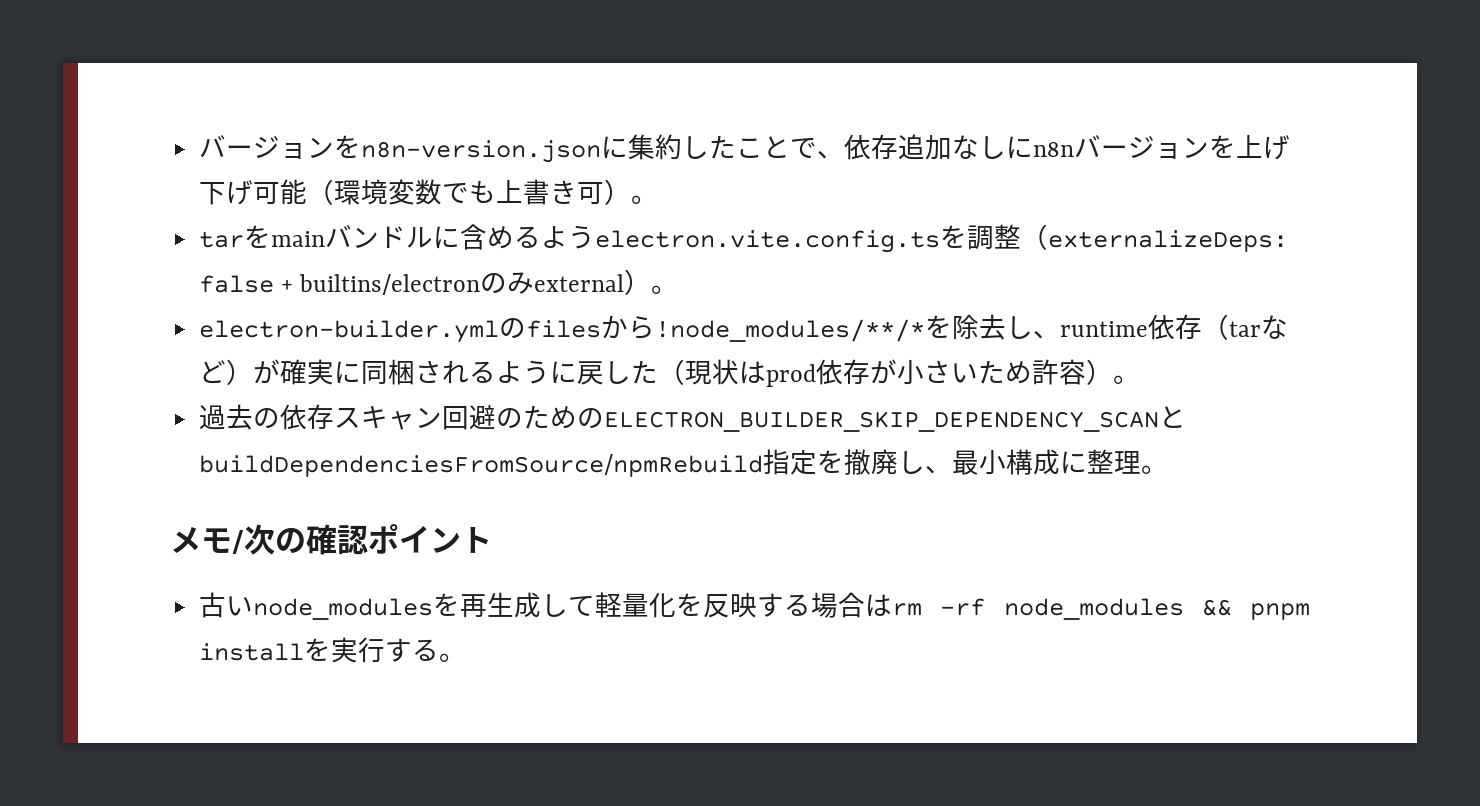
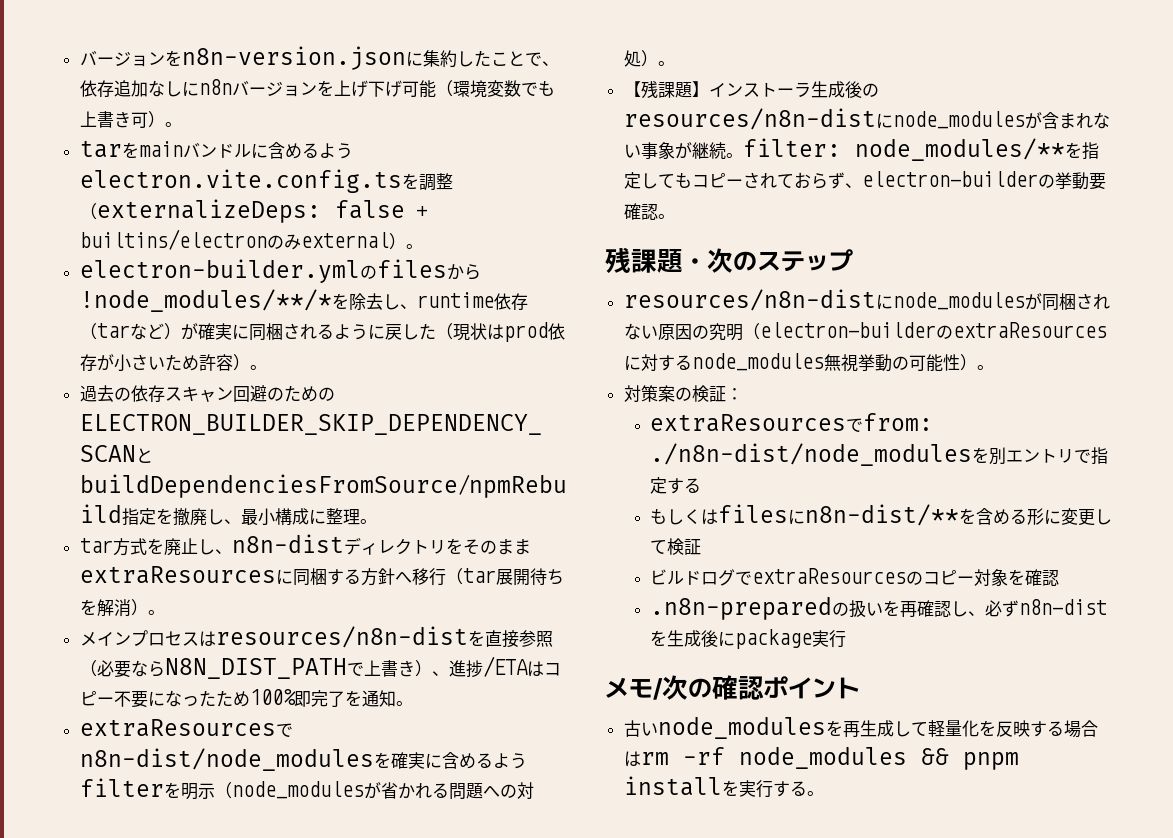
+ tar方式を廃止し、n8n-distディレクトリをそのままextraResourcesに同梱する方針へ移行（tar展開待ちを解消）。
+ メインプロセスはresources/n8n-distを直接参照（必要ならN8N_DIST_PATHで上書き）、進捗/ETAはコピー不要になったため100%即完了を通知。
+ extraResourcesでn8n-dist/node_modulesを確実に含めるようfilterを明示（node_modulesが省かれる問題への対処）。
+ 【残課題】インストーラ生成後のresources/n8n-distにnode_modulesが含まれない事象が継続。filter: node_modules/**を指定してもコピーされておらず、electron-builderの挙動要確認。
+ 残課題・次のステップ
+ resources/n8n-distにnode_modulesが同梱されない原因の究明（electron-builderのextraResourcesに対するnode_modules無視挙動の可能性）。
+ 対策案の検証：
+ extraResourcesでfrom: ./n8n-dist/node_modulesを別エントリで指定する
+ もしくはfilesにn8n-dist/**を含める形に変更して検証
+ ビルドログでextraResourcesのコピー対象を確認
+ .n8n-preparedの扱いを再確認し、必ずn8n-distを生成後にpackage実行

